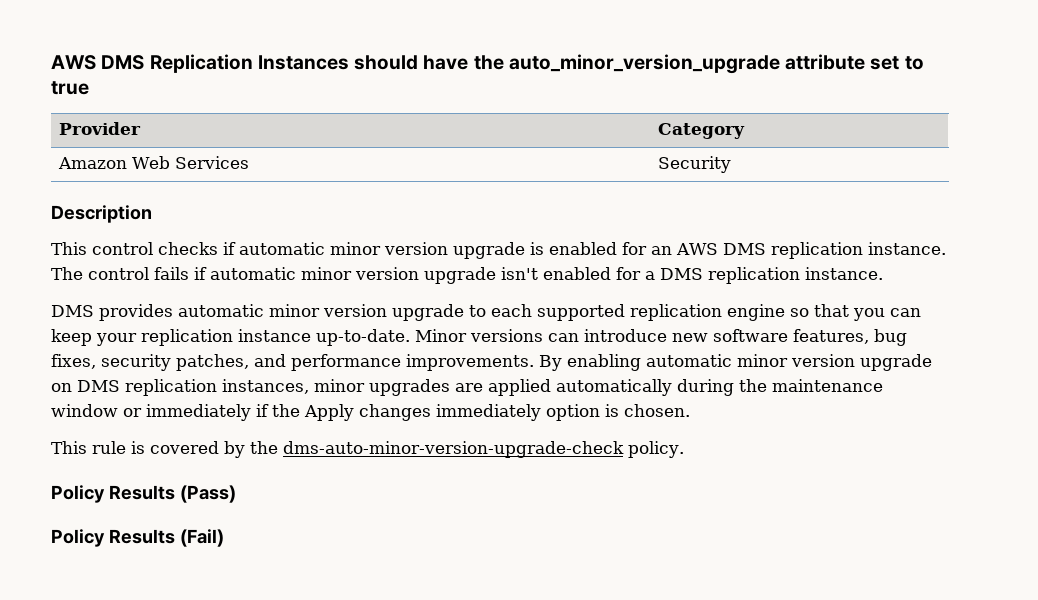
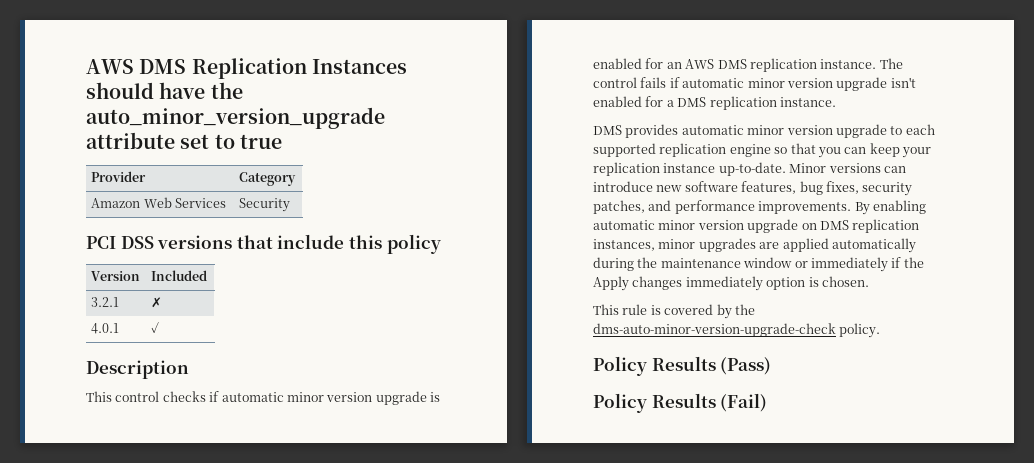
+ PCI DSS versions that include this policy
+ Version | Included
+ 3.2.1 | ✗
+ 4.0.1 | ✓

